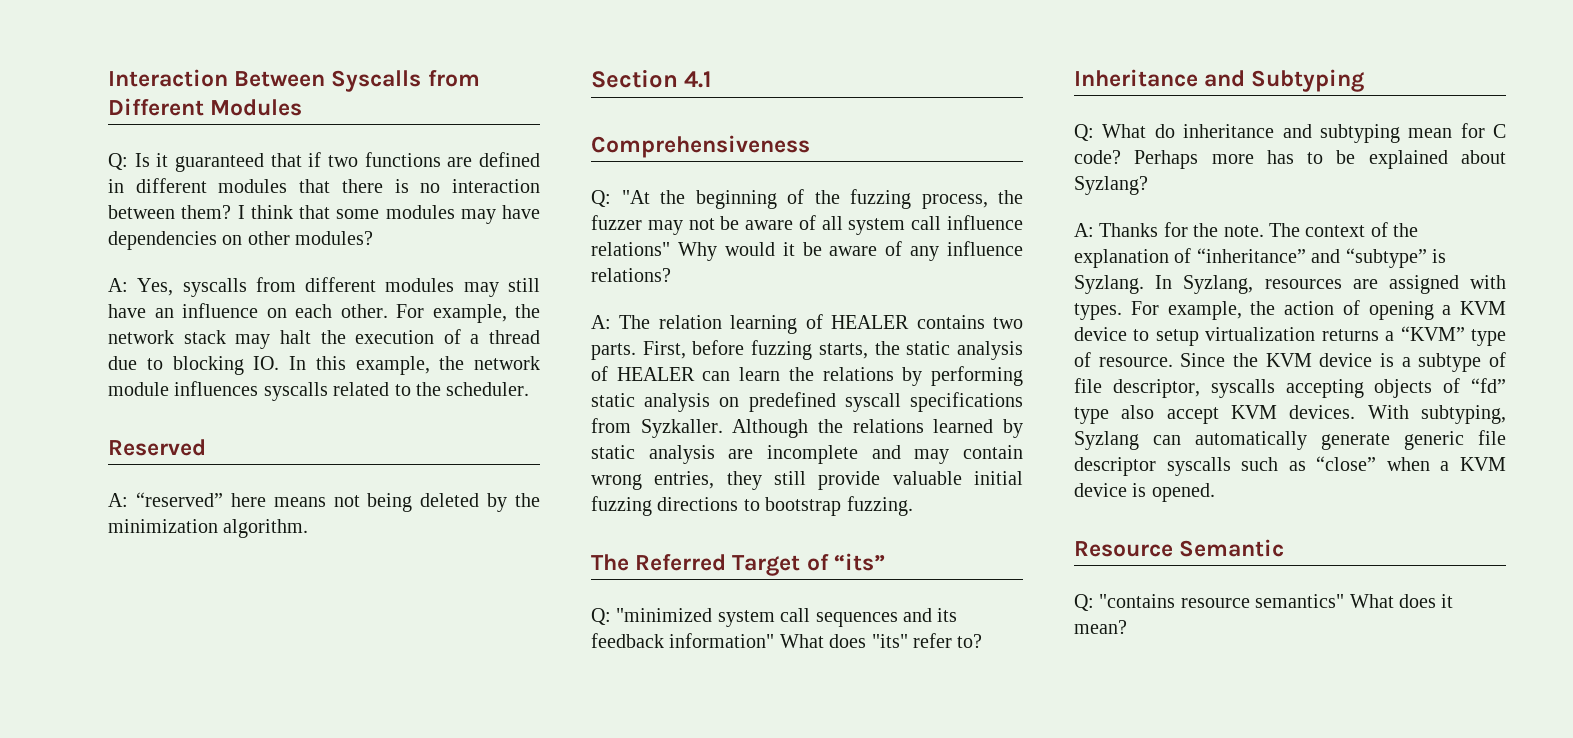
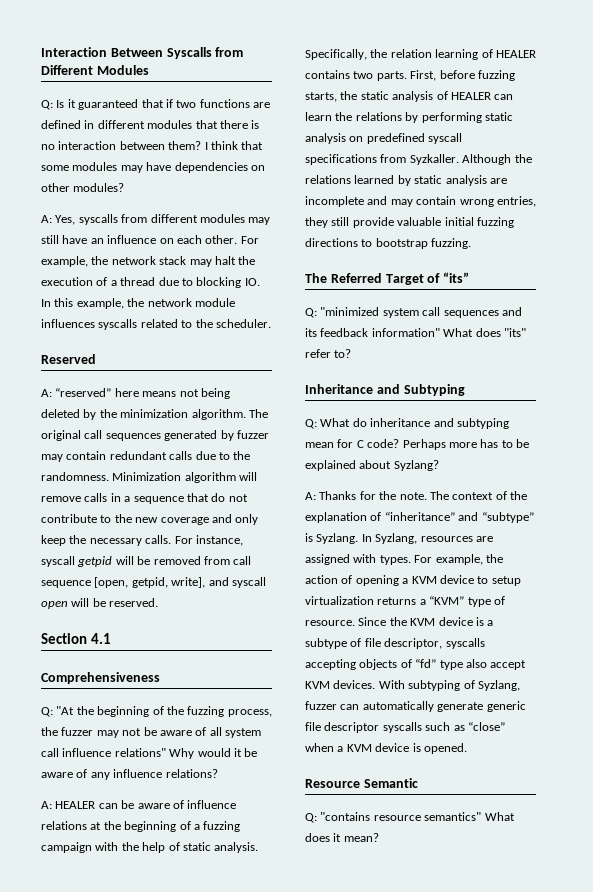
+ The original call sequences generated by fuzzer may contain redundant calls due to the randomness. Minimization algorithm will remove calls in a sequence that do not contribute to the new coverage and only keep the necessary calls. For instance, syscall getpid will be removed from call sequence [open, getpid, write], and syscall open will be reserved.
- A: The relation learning of HEALER contains two parts.
+ A: HEALER can be aware of influence relations at the beginning of a fuzzing campaign with the help of static analysis. Specifically, the relation learning of HEALER contains two parts.
- With subtyping, Syzlang can automatically generate generic file descriptor syscalls such as “close” when a KVM device is opened.
+ With subtyping of Syzlang, fuzzer can automatically generate generic file descriptor syscalls such as “close” when a KVM device is opened.

